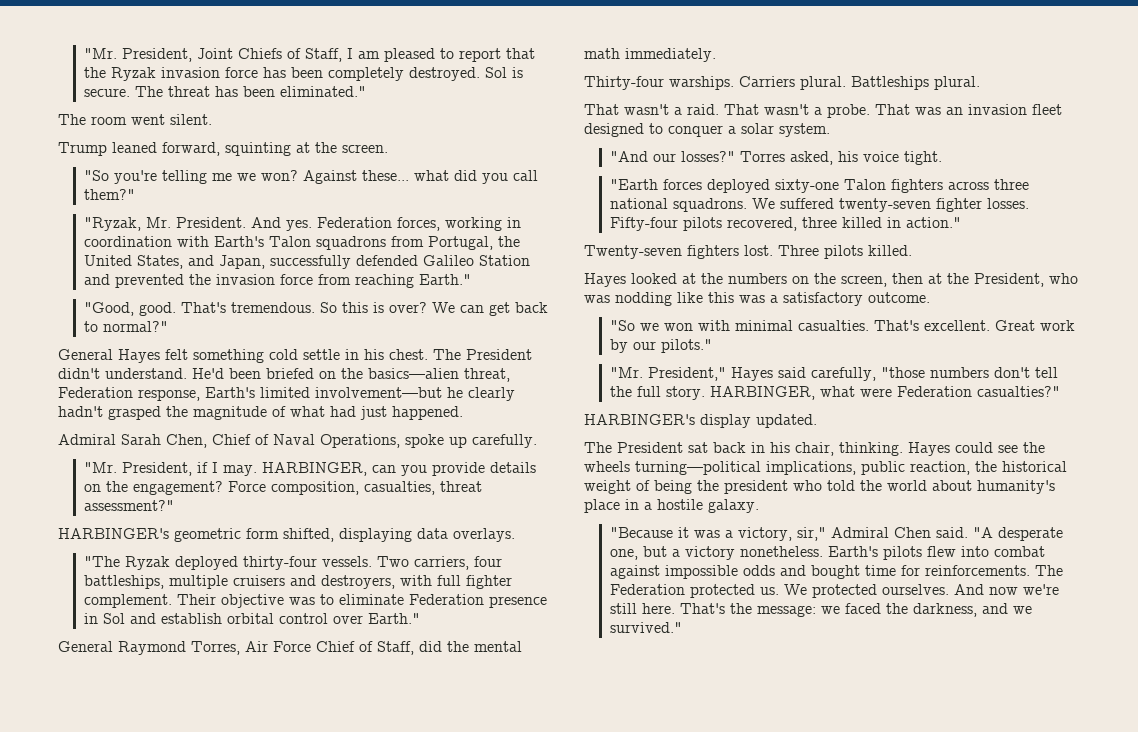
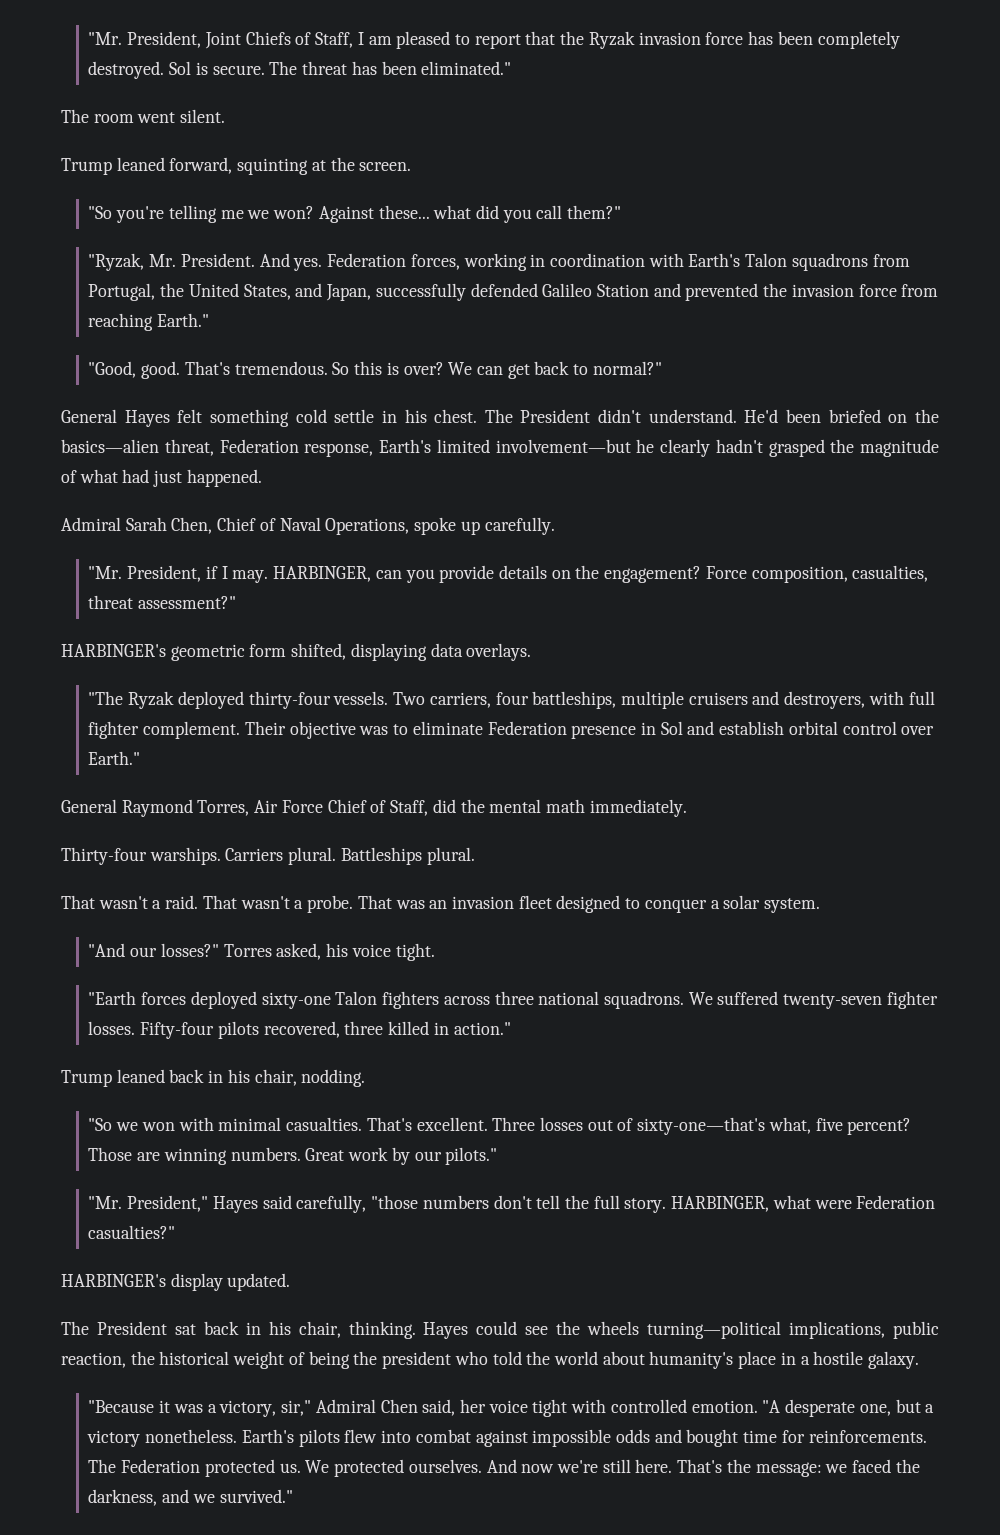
- Twenty-seven fighters lost. Three pilots killed.
- Hayes looked at the numbers on the screen, then at the President, who was nodding like this was a satisfactory outcome.
+ Trump leaned back in his chair, nodding.
+ Three losses out of sixty-one—that's what, five percent? Those are winning numbers.
- "Because it was a victory, sir," Admiral Chen said.
+ "Because it was a victory, sir," Admiral Chen said, her voice tight with controlled emotion.

